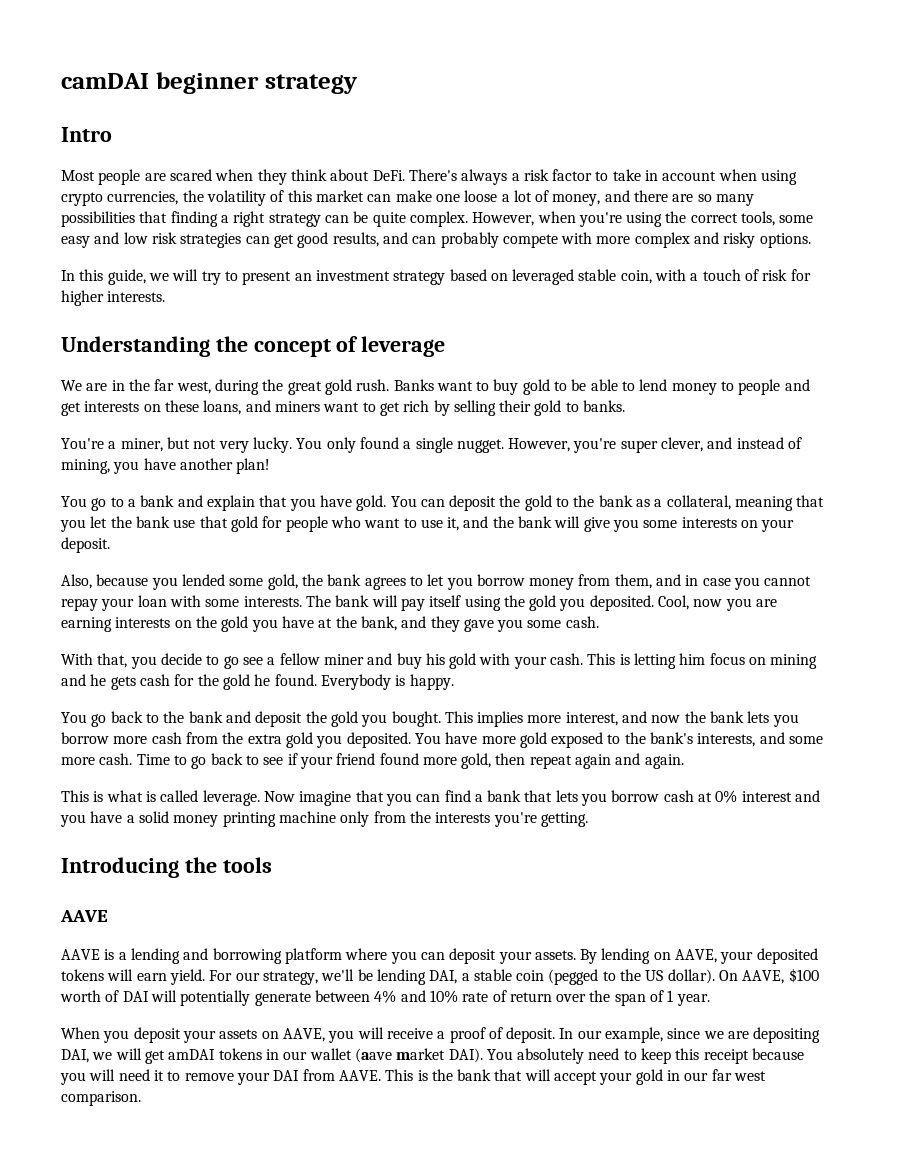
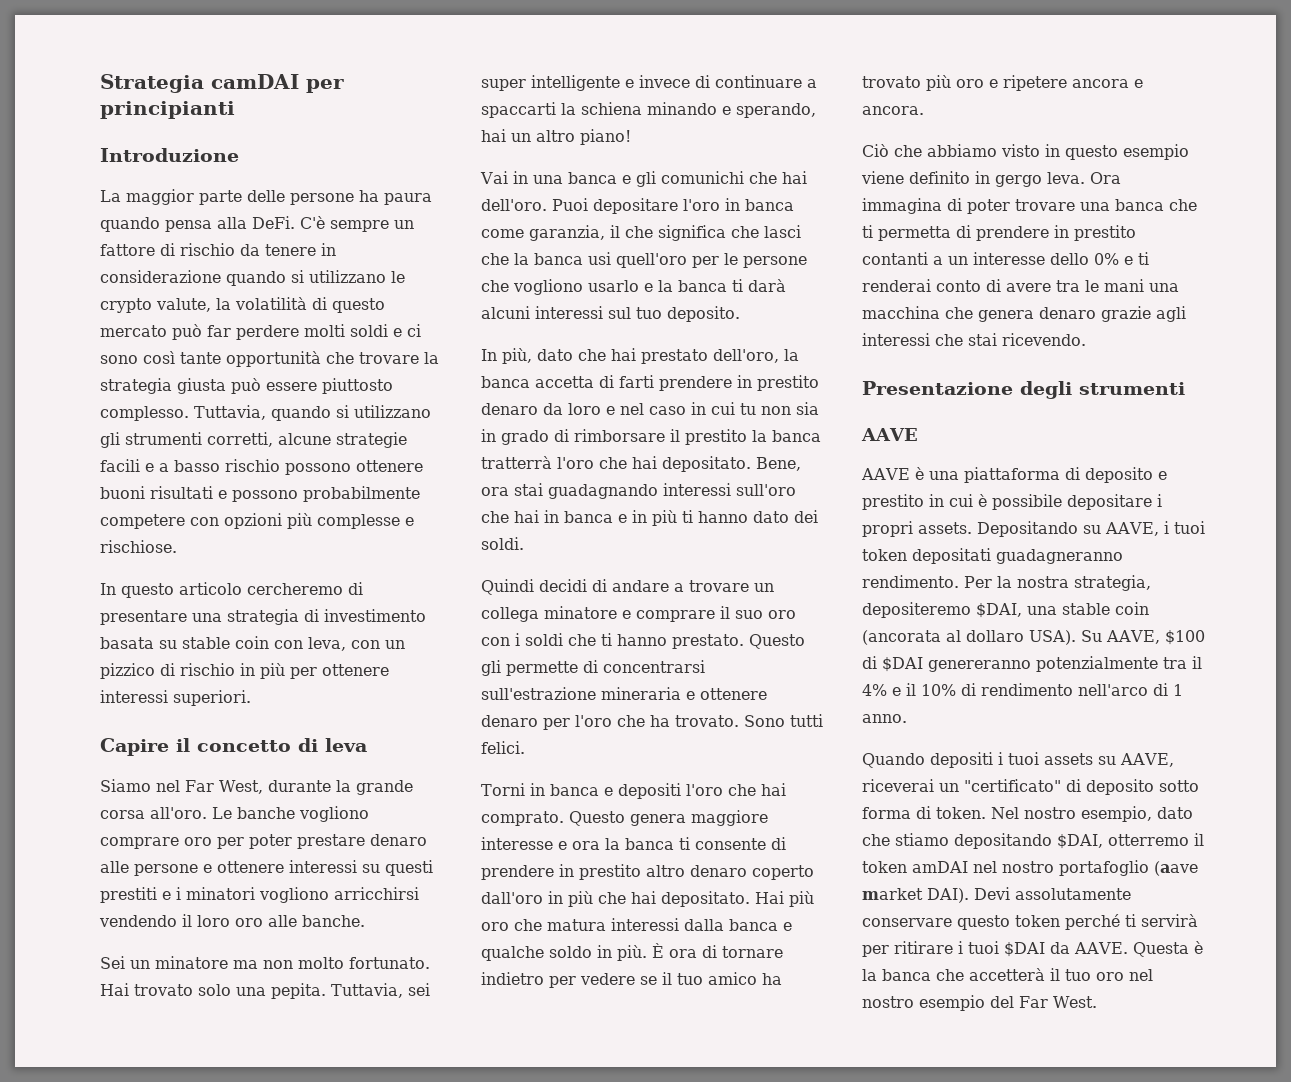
- camDAI beginner strategy
- Intro
- Most people are scared when they think about DeFi. There's always a risk factor to take in account when using crypto currencies, the volatility of this market can make one loose a lot of money, and there are so many possibilities that finding a right strategy can be quite complex. However, when you're using the correct tools, some easy and low risk strategies can get good results, and can probably compete with more complex and risky options.
- In this guide, we will try to present an investment strategy based on leveraged stable coin, with a touch of risk for higher interests.
- Understanding the concept of leverage
- We are in the far west, during the great gold rush. Banks want to buy gold to be able to lend money to people and get interests on these loans, and miners want to get rich by selling their gold to banks.
- You're a miner, but not very lucky. You only found a single nugget. However, you're super clever, and instead of mining, you have another plan!
- You go to a bank and explain that you have gold. You can deposit the gold to the bank as a collateral, meaning that you let the bank use that gold for people who want to use it, and the bank will give you some interests on your deposit.
- Also, because you lended some gold, the bank agrees to let you borrow money from them, and in case you cannot repay your loan with some interests. The bank will pay itself using the gold you deposited. Cool, now you are earning interests on the gold you have at the bank, and they gave you some cash.
- With that, you decide to go see a fellow miner and buy his gold with your cash. This is letting him focus on mining and he gets cash for the gold he found. Everybody is happy.
- You go back to the bank and deposit the gold you bought. This implies more interest, and now the bank lets you borrow more cash from the extra gold you deposited. You have more gold exposed to the bank's interests, and some more cash. Time to go back to see if your friend found more gold, then repeat again and again.
- This is what is called leverage. Now imagine that you can find a bank that lets you borrow cash at 0% interest and you have a solid money printing machine only from the interests you're getting.
- Introducing the tools
+ Strategia camDAI per principianti
+ Introduzione
+ La maggior parte delle persone ha paura quando pensa alla DeFi. C'è sempre un fattore di rischio da tenere in considerazione quando si utilizzano le crypto valute, la volatilità di questo mercato può far perdere molti soldi e ci sono così tante opportunità che trovare la strategia giusta può essere piuttosto complesso. Tuttavia, quando si utilizzano gli strumenti corretti, alcune strategie facili e a basso rischio possono ottenere buoni risultati e possono probabilmente competere con opzioni più complesse e rischiose.
+ In questo articolo cercheremo di presentare una strategia di investimento basata su stable coin con leva, con un pizzico di rischio in più per ottenere interessi superiori.
+ Capire il concetto di leva
+ Siamo nel Far West, durante la grande corsa all'oro. Le banche vogliono comprare oro per poter prestare denaro alle persone e ottenere interessi su questi prestiti e i minatori vogliono arricchirsi vendendo il loro oro alle banche.
+ Sei un minatore ma non molto fortunato. Hai trovato solo una pepita. Tuttavia, sei super intelligente e invece di continuare a spaccarti la schiena minando e sperando, hai un altro piano!
+ Vai in una banca e gli comunichi che hai dell'oro. Puoi depositare l'oro in banca come garanzia, il che significa che lasci che la banca usi quell'oro per le persone che vogliono usarlo e la banca ti darà alcuni interessi sul tuo deposito.
+ In più, dato che hai prestato dell'oro, la banca accetta di farti prendere in prestito denaro da loro e nel caso in cui tu non sia in grado di rimborsare il prestito la banca tratterrà l'oro che hai depositato. Bene, ora stai guadagnando interessi sull'oro che hai in banca e in più ti hanno dato dei soldi.
+ Quindi decidi di andare a trovare un collega minatore e comprare il suo oro con i soldi che ti hanno prestato. Questo gli permette di concentrarsi sull'estrazione mineraria e ottenere denaro per l'oro che ha trovato. Sono tutti felici.
+ Torni in banca e depositi l'oro che hai comprato. Questo genera maggiore interesse e ora la banca ti consente di prendere in prestito altro denaro coperto dall'oro in più che hai depositato. Hai più oro che matura interessi dalla banca e qualche soldo in più. È ora di tornare indietro per vedere se il tuo amico ha trovato più oro e ripetere ancora e ancora.
+ Ciò che abbiamo visto in questo esempio viene definito in gergo leva. Ora immagina di poter trovare una banca che ti permetta di prendere in prestito contanti a un interesse dello 0% e ti renderai conto di avere tra le mani una macchina che genera denaro grazie agli interessi che stai ricevendo.
+ Presentazione degli strumenti
  AAVE
- AAVE is a lending and borrowing platform where you can deposit your assets. By lending on AAVE, your deposited tokens will earn yield. For our strategy, we'll be lending DAI, a stable coin (pegged to the US dollar). On AAVE, $100 worth of DAI will potentially generate between 4% and 10% rate of return over the span of 1 year.
- When you deposit your assets on AAVE, you will receive a proof of deposit. In our example, since we are depositing DAI, we will get amDAI tokens in our wallet (aave market DAI). You absolutely need to keep this receipt because you will need it to remove your DAI from AAVE. This is the bank that will accept your gold in our far west comparison.
+ AAVE è una piattaforma di deposito e prestito in cui è possibile depositare i propri assets. Depositando su AAVE, i tuoi token depositati guadagneranno rendimento. Per la nostra strategia, depositeremo $DAI, una stable coin (ancorata al dollaro USA). Su AAVE, $100 di $DAI genereranno potenzialmente tra il 4% e il 10% di rendimento nell'arco di 1 anno.
+ Quando depositi i tuoi assets su AAVE, riceverai un "certificato" di deposito sotto forma di token. Nel nostro esempio, dato che stiamo depositando $DAI, otterremo il token amDAI nel nostro portafoglio (aave market DAI). Devi assolutamente conservare questo token perché ti servirà per ritirare i tuoi $DAI da AAVE. Questa è la banca che accetterà il tuo oro nel nostro esempio del Far West.

